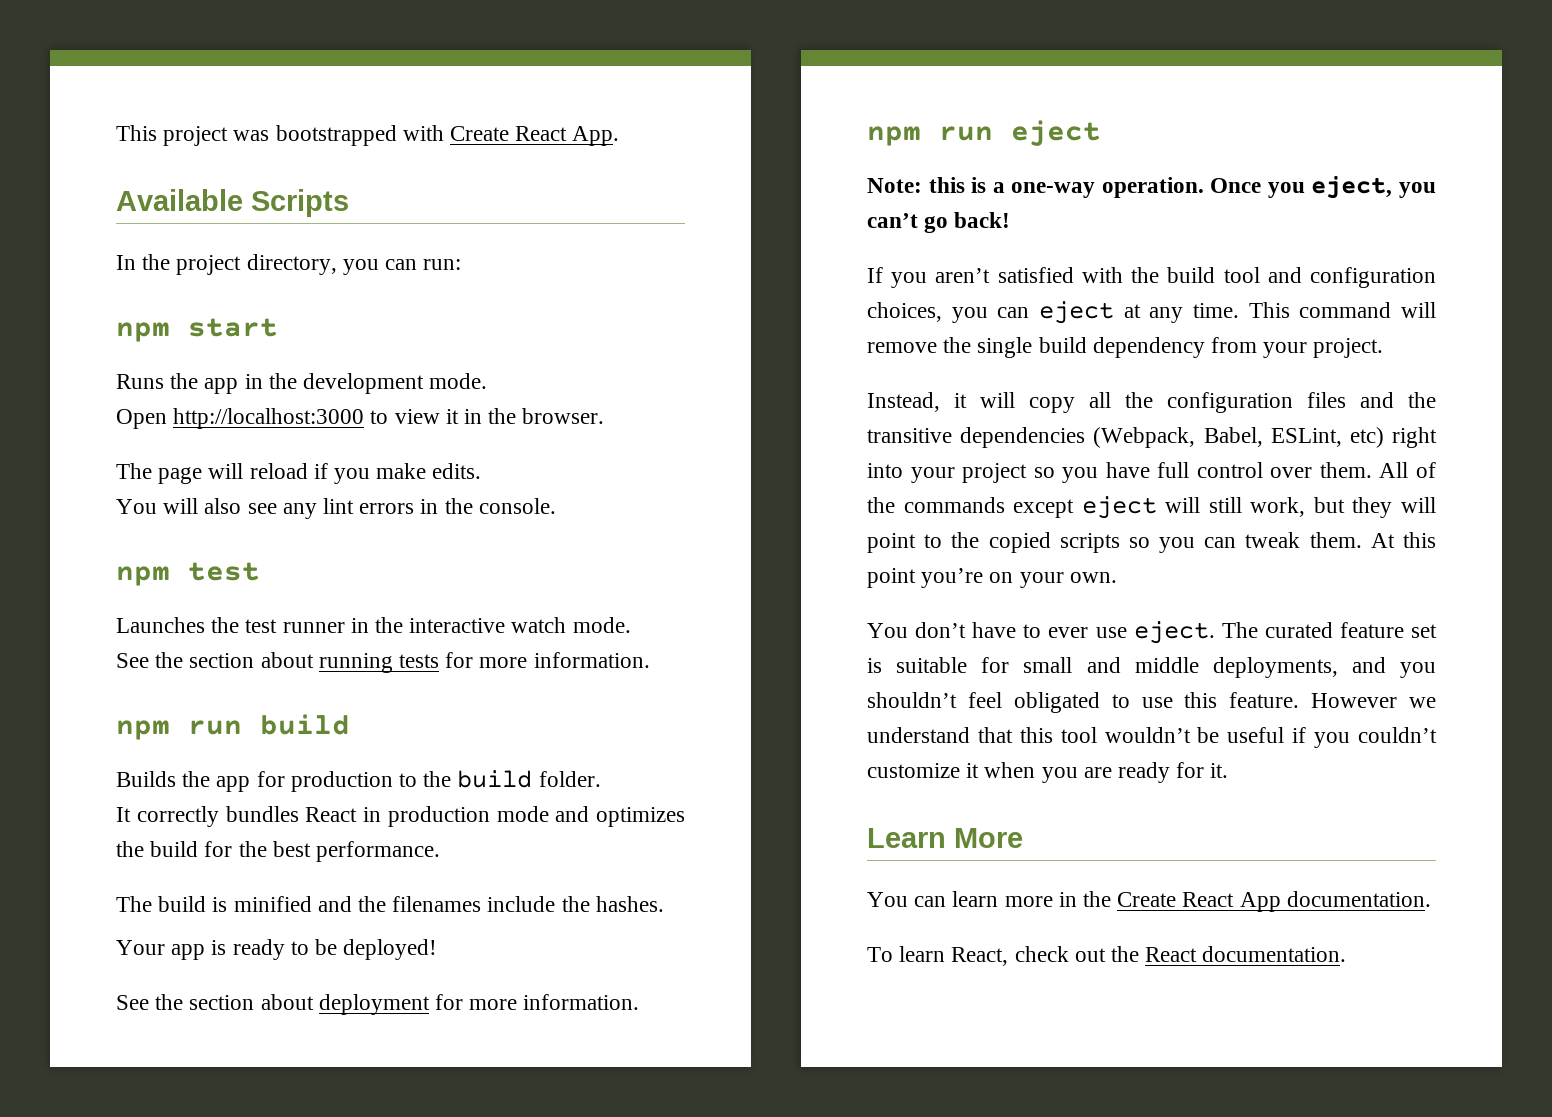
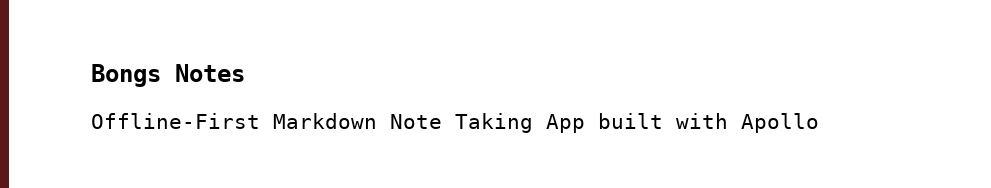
- This project was bootstrapped with Create React App.
- Available Scripts
- In the project directory, you can run:
- npm start
- Runs the app in the development mode.
- Open http://localhost:3000 to view it in the browser.
- The page will reload if you make edits.
- You will also see any lint errors in the console.
- npm test
- Launches the test runner in the interactive watch mode.
- See the section about running tests for more information.
- npm run build
- Builds the app for production to the build folder.
- It correctly bundles React in production mode and optimizes the build for the best performance.
- The build is minified and the filenames include the hashes.
- Your app is ready to be deployed!
- See the section about deployment for more information.
- npm run eject
- Note: this is a one-way operation. Once you eject, you can’t go back!
- If you aren’t satisfied with the build tool and configuration choices, you can eject at any time. This command will remove the single build dependency from your project.
- Instead, it will copy all the configuration files and the transitive dependencies (Webpack, Babel, ESLint, etc) right into your project so you have full control over them. All of the commands except eject will still work, but they will point to the copied scripts so you can tweak them. At this point you’re on your own.
- You don’t have to ever use eject. The curated feature set is suitable for small and middle deployments, and you shouldn’t feel obligated to use this feature. However we understand that this tool wouldn’t be useful if you couldn’t customize it when you are ready for it.
- Learn More
- You can learn more in the Create React App documentation.
- To learn React, check out the React documentation.
+ Bongs Notes
+ Offline-First Markdown Note Taking App built with Apollo

